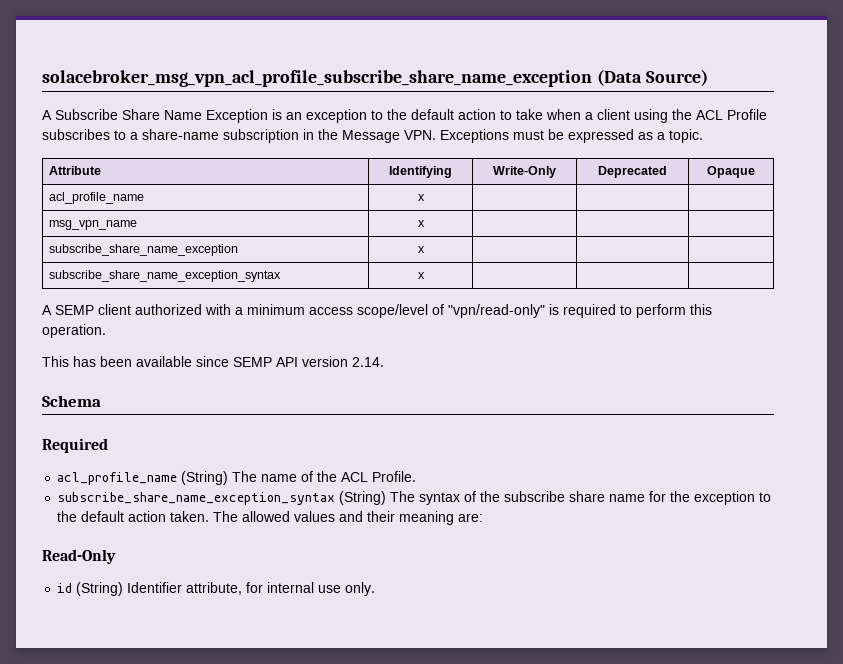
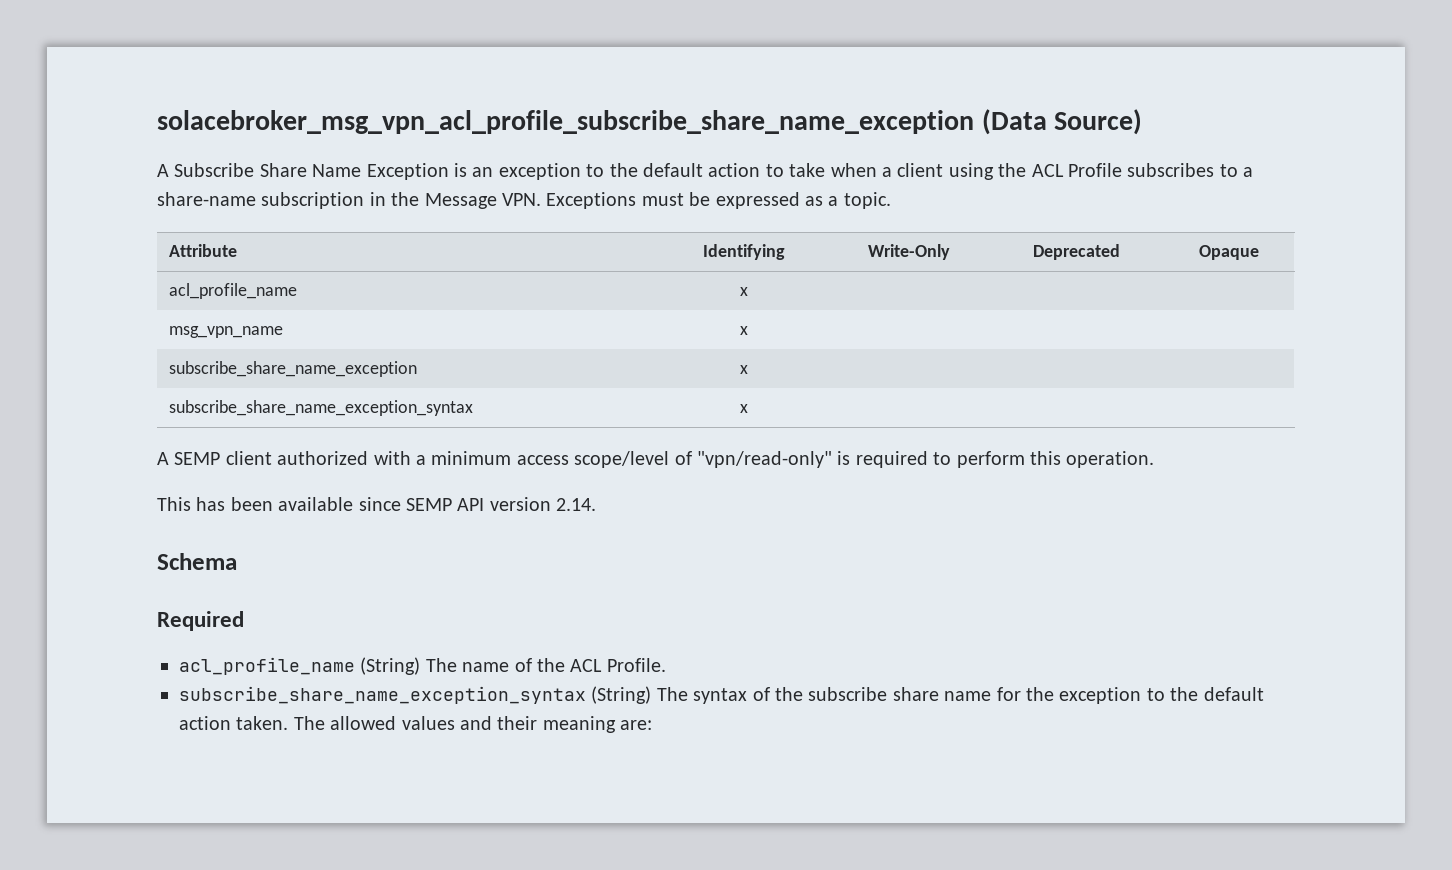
- Read-Only
- id (String) Identifier attribute, for internal use only.

